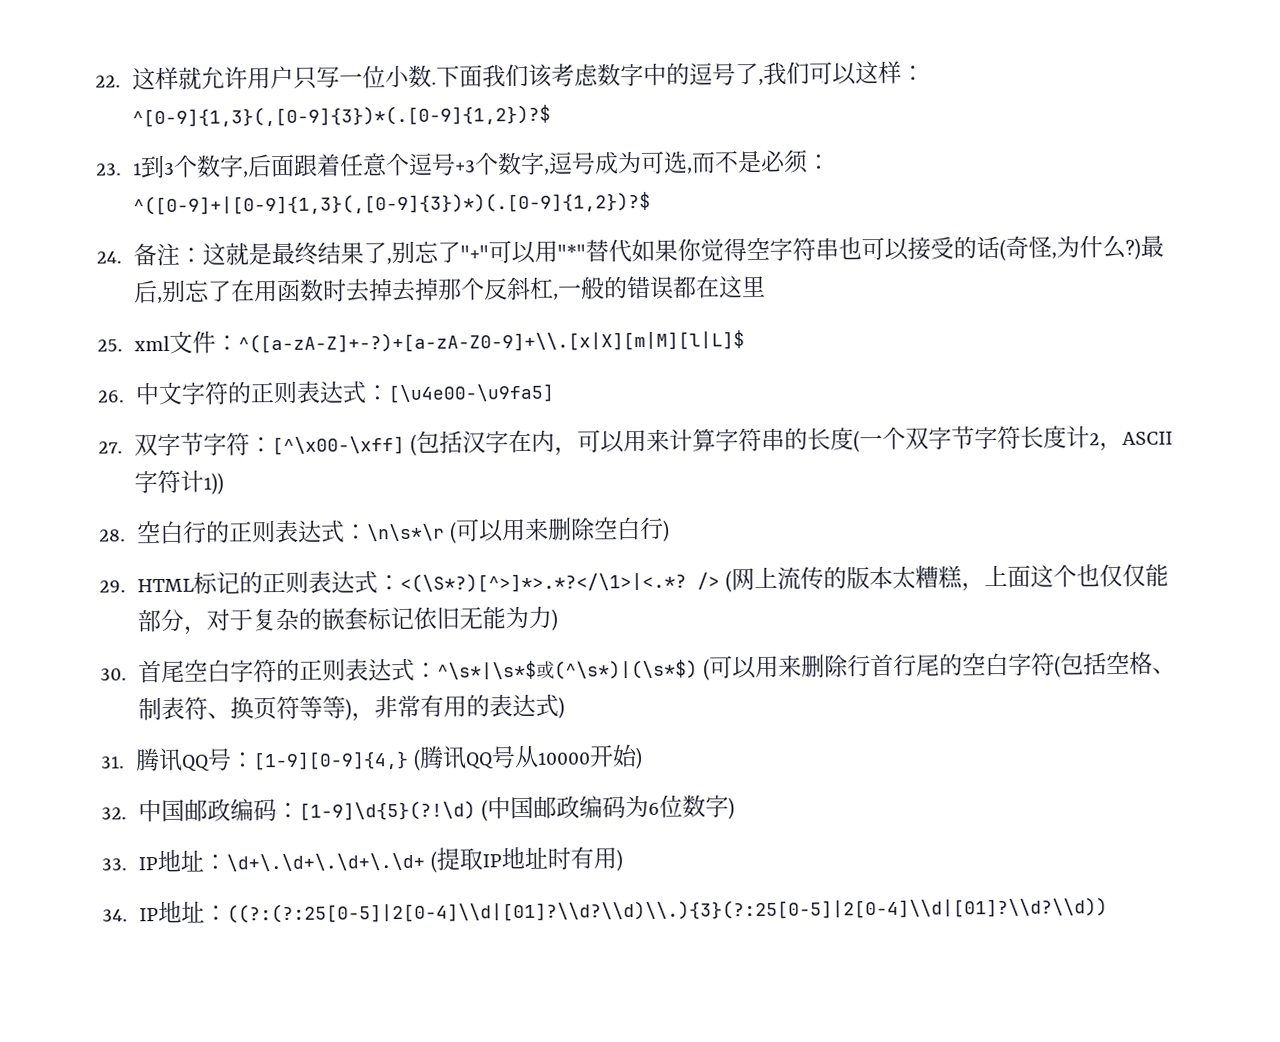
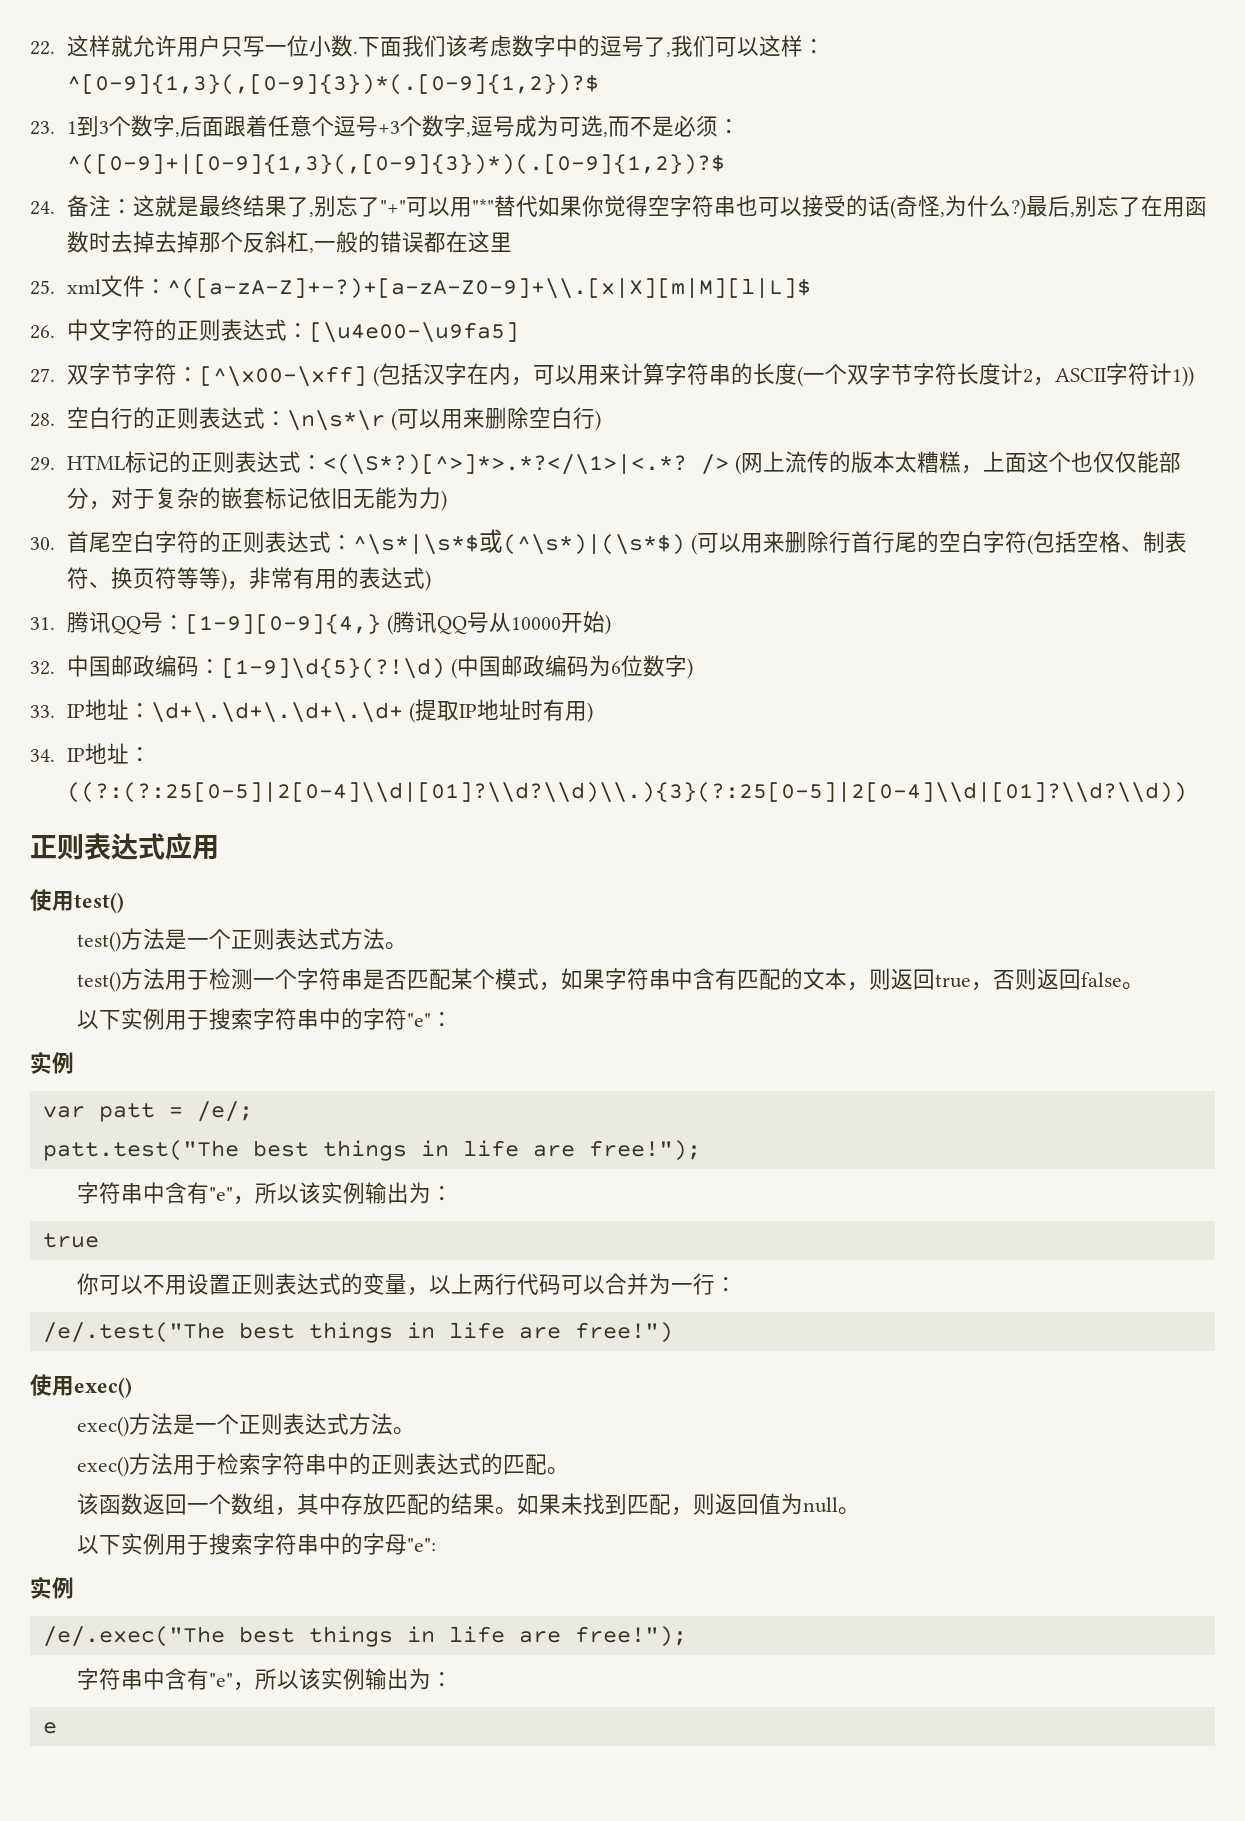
+ 正则表达式应用
+ 使用test()
+ test()方法是一个正则表达式方法。
+ test()方法用于检测一个字符串是否匹配某个模式，如果字符串中含有匹配的文本，则返回true，否则返回false。
+ 以下实例用于搜索字符串中的字符"e"：
+ 实例
+ var patt = /e/;
+ patt.test("The best things in life are free!");
+ 字符串中含有"e"，所以该实例输出为：
+ true
+ 你可以不用设置正则表达式的变量，以上两行代码可以合并为一行：
+ /e/.test("The best things in life are free!")
+ 使用exec()
+ exec()方法是一个正则表达式方法。
+ exec()方法用于检索字符串中的正则表达式的匹配。
+ 该函数返回一个数组，其中存放匹配的结果。如果未找到匹配，则返回值为null。
+ 以下实例用于搜索字符串中的字母"e":
+ 实例
+ /e/.exec("The best things in life are free!");
+ 字符串中含有"e"，所以该实例输出为：
+ e

